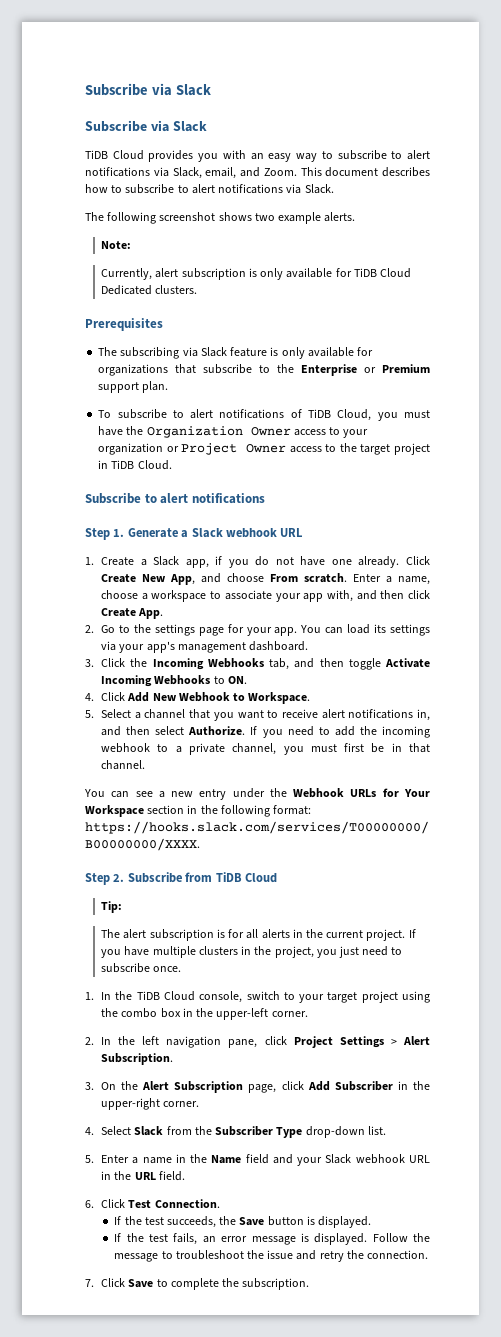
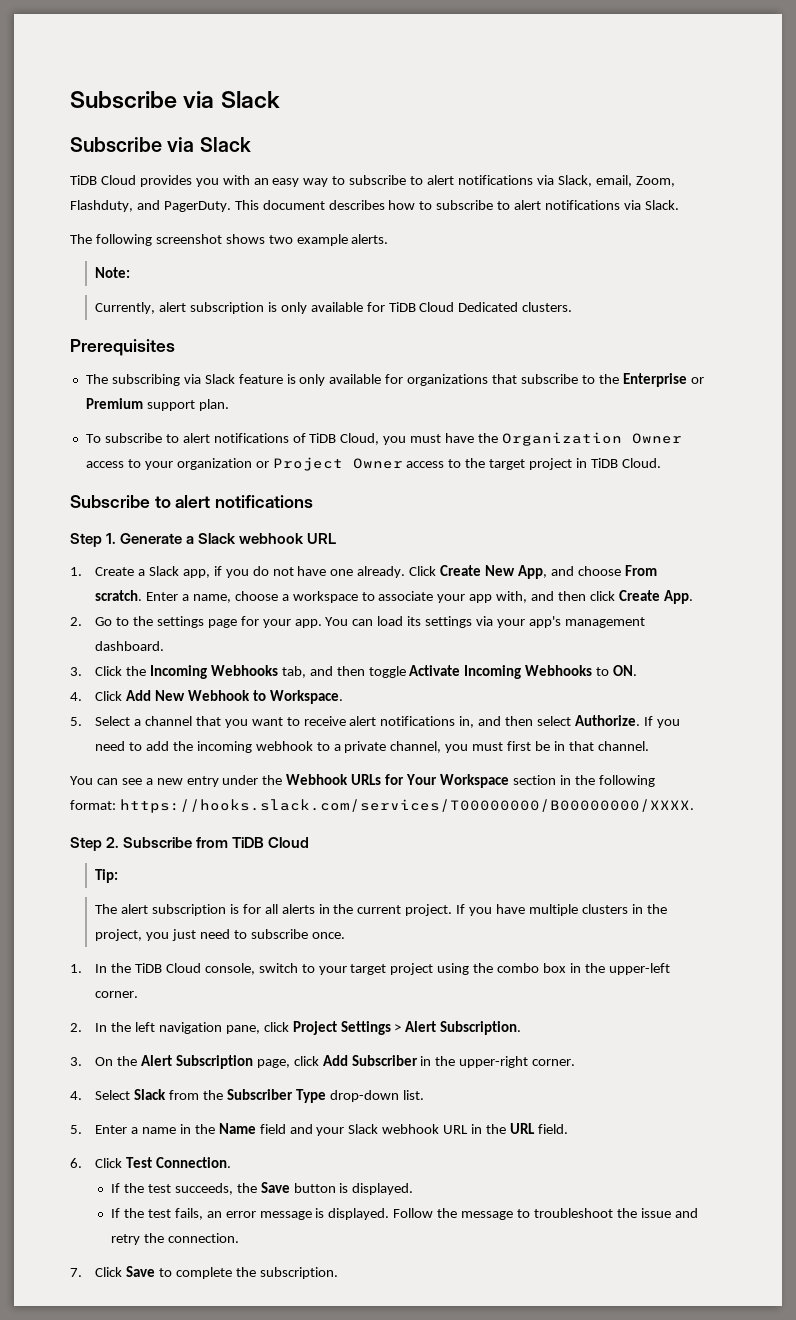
- TiDB Cloud provides you with an easy way to subscribe to alert notifications via Slack, email, and Zoom.
+ TiDB Cloud provides you with an easy way to subscribe to alert notifications via Slack, email, Zoom, Flashduty, and PagerDuty.

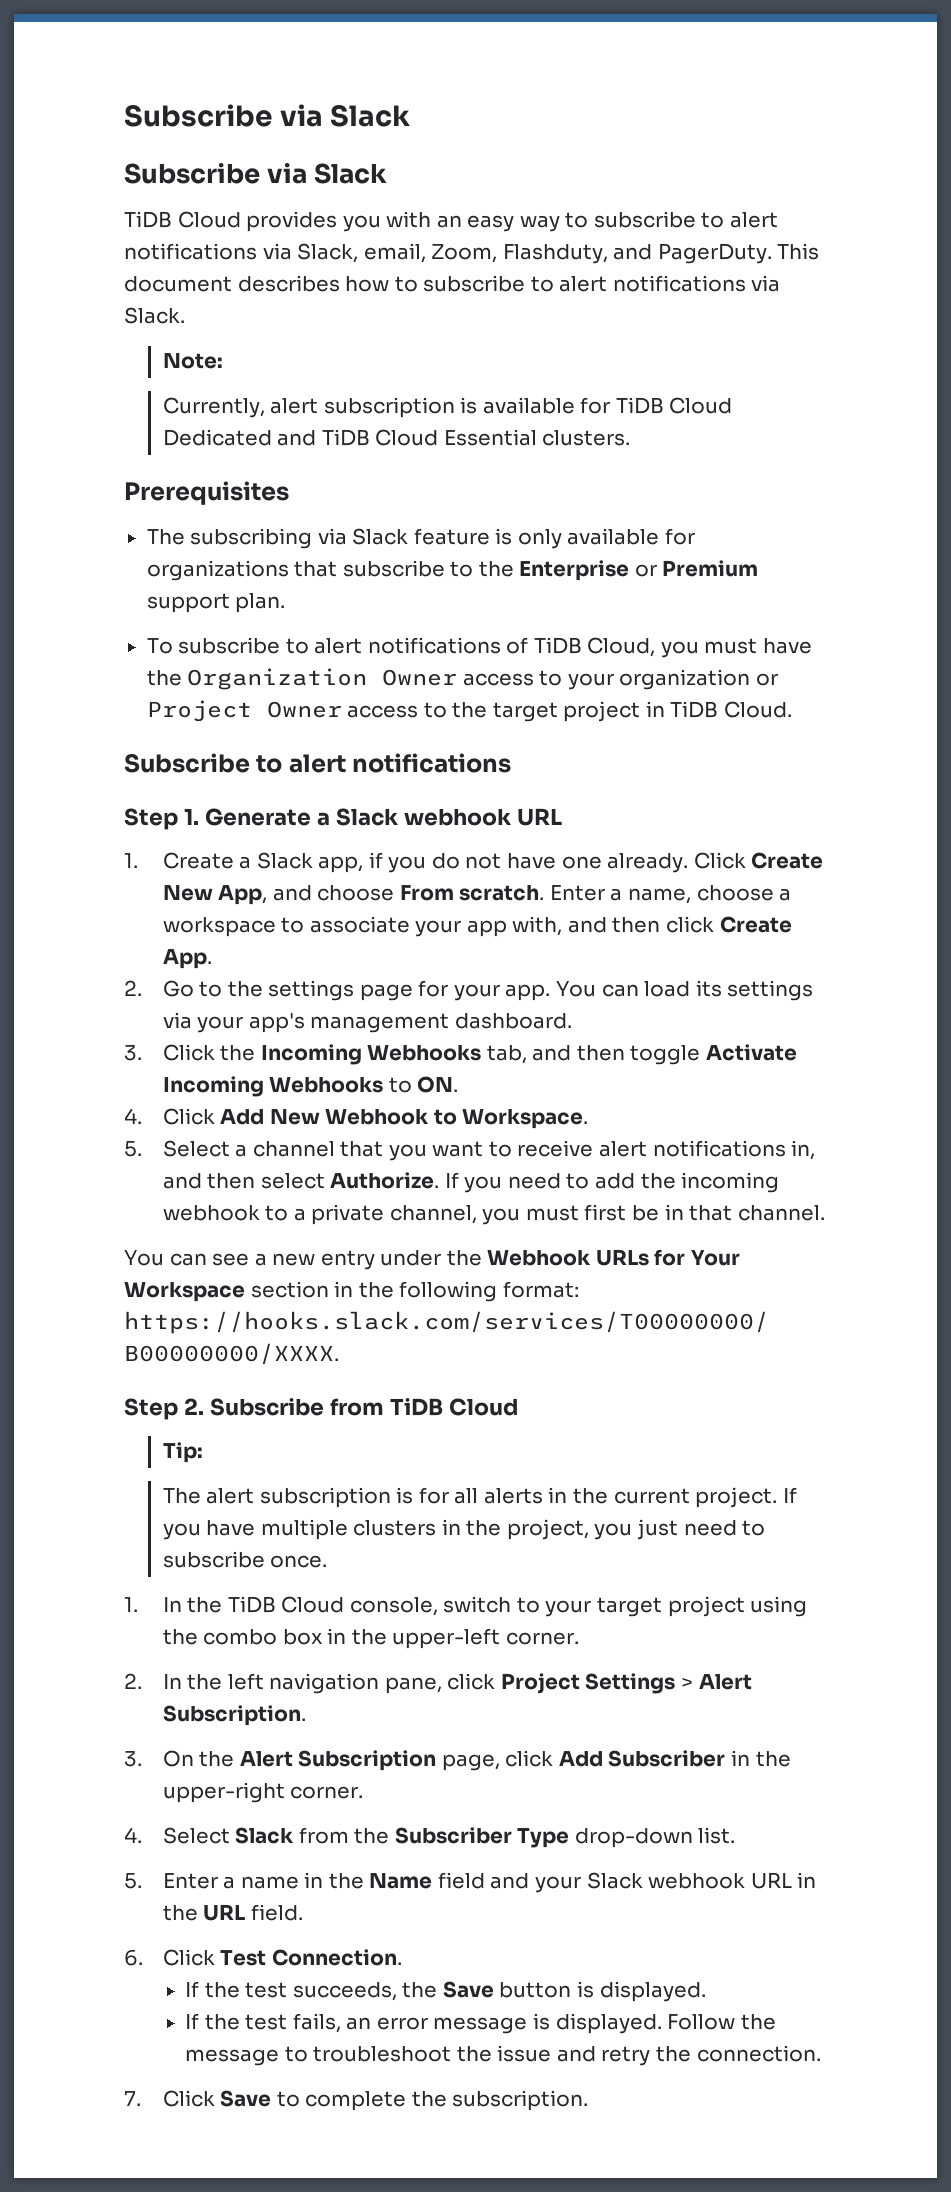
- The following screenshot shows two example alerts.
- Currently, alert subscription is only available for TiDB Cloud Dedicated clusters.
+ Currently, alert subscription is available for TiDB Cloud Dedicated and TiDB Cloud Essential clusters.

